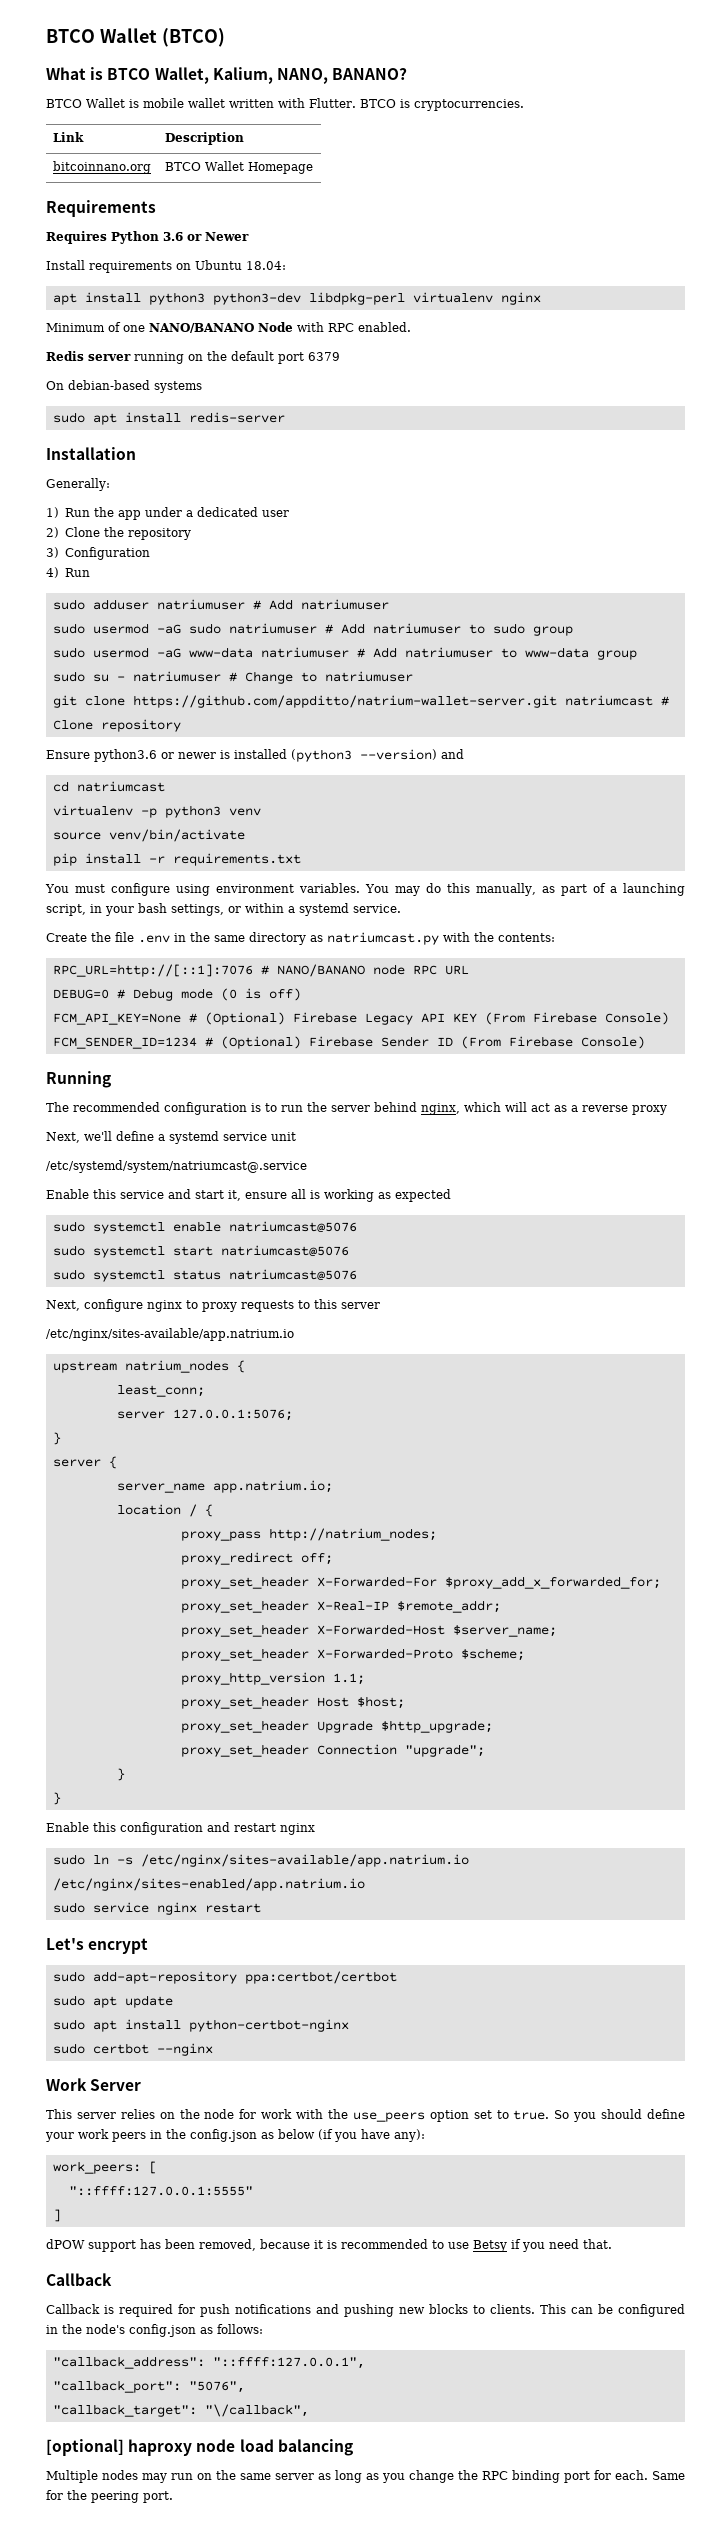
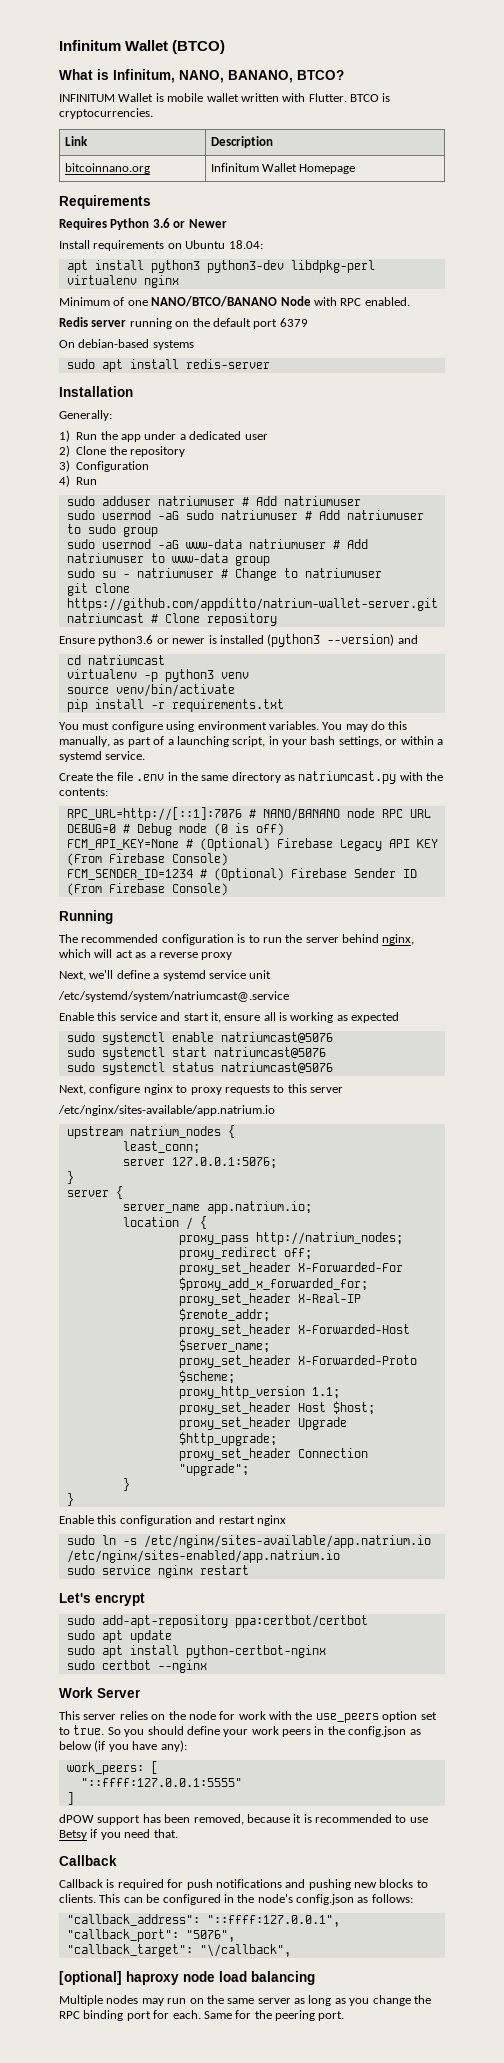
- BTCO Wallet (BTCO)
+ Infinitum Wallet (BTCO)
- What is BTCO Wallet, Kalium, NANO, BANANO?
- BTCO Wallet is mobile wallet written with Flutter.
+ What is Infinitum, NANO, BANANO, BTCO?
+ INFINITUM Wallet is mobile wallet written with Flutter.
- bitcoinnano.org | BTCO Wallet Homepage
+ bitcoinnano.org | Infinitum Wallet Homepage
- Minimum of one NANO/BANANO Node with RPC enabled.
+ Minimum of one NANO/BTCO/BANANO Node with RPC enabled.

